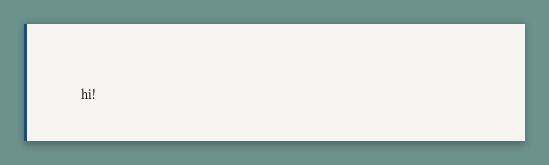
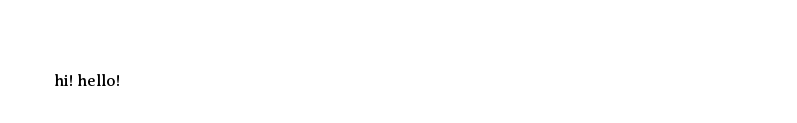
- hi!
+ hi! hello!

